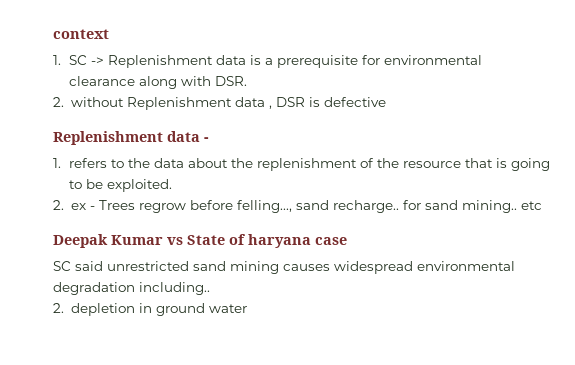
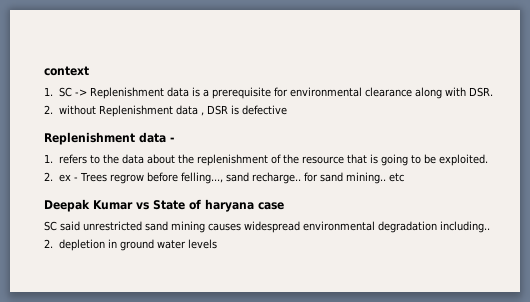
- 2. depletion in ground water
+ 2. depletion in ground water levels

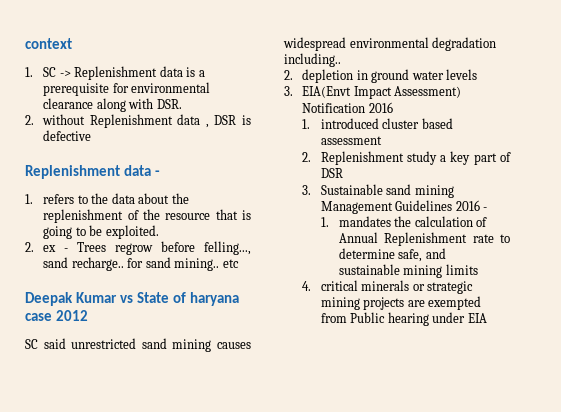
- Deepak Kumar vs State of haryana case
+ Deepak Kumar vs State of haryana case 2012
+ 3. EIA(Envt Impact Assessment) Notification 2016
+ 1. introduced cluster based assessment
+ 2. Replenishment study a key part of DSR
+ 3. Sustainable sand mining Management Guidelines 2016 -
+ 1. mandates the calculation of Annual Replenishment rate to determine safe, and sustainable mining limits
+ 4. critical minerals or strategic mining projects are exempted from Public hearing under EIA

